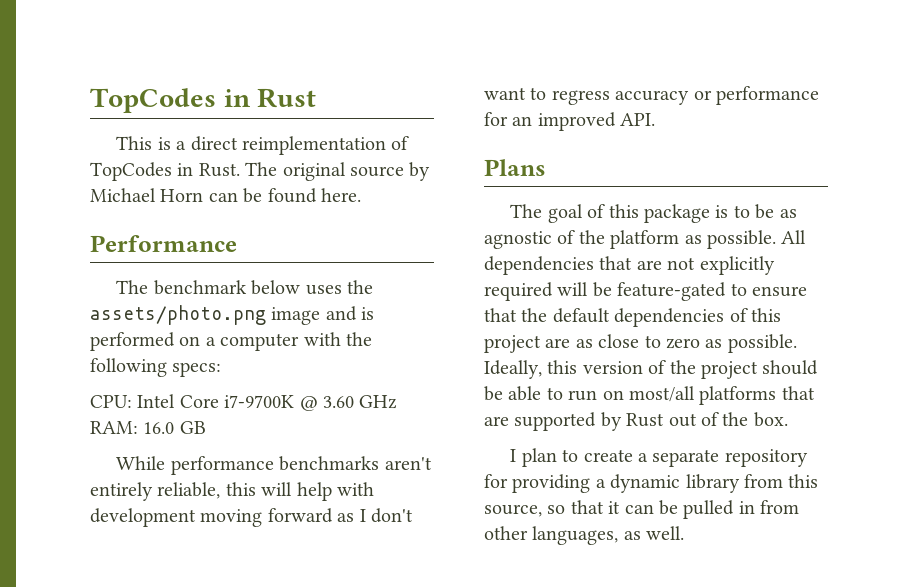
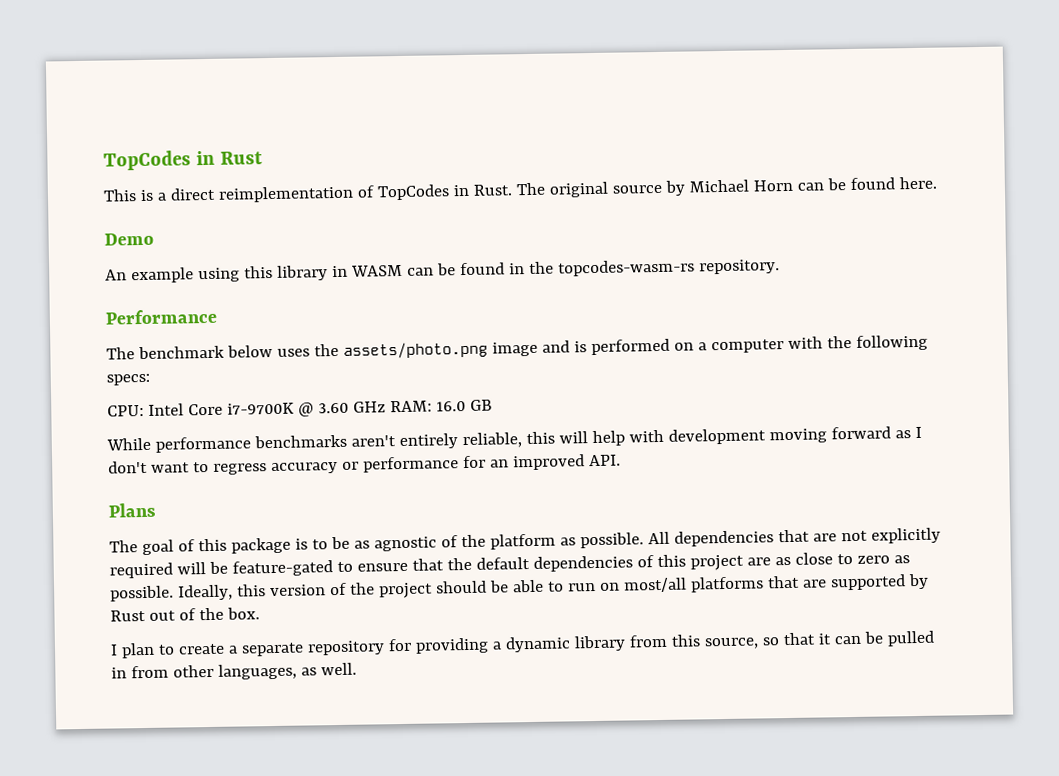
+ Demo
+ An example using this library in WASM can be found in the topcodes-wasm-rs repository.

